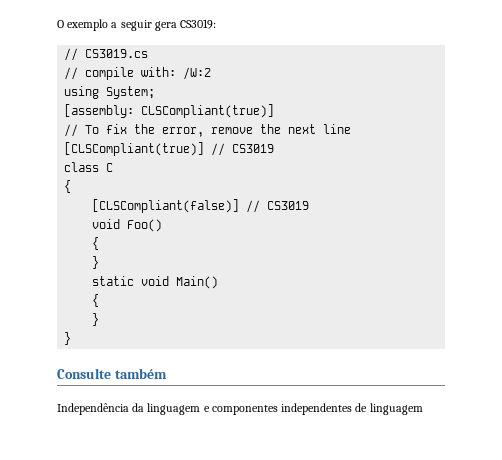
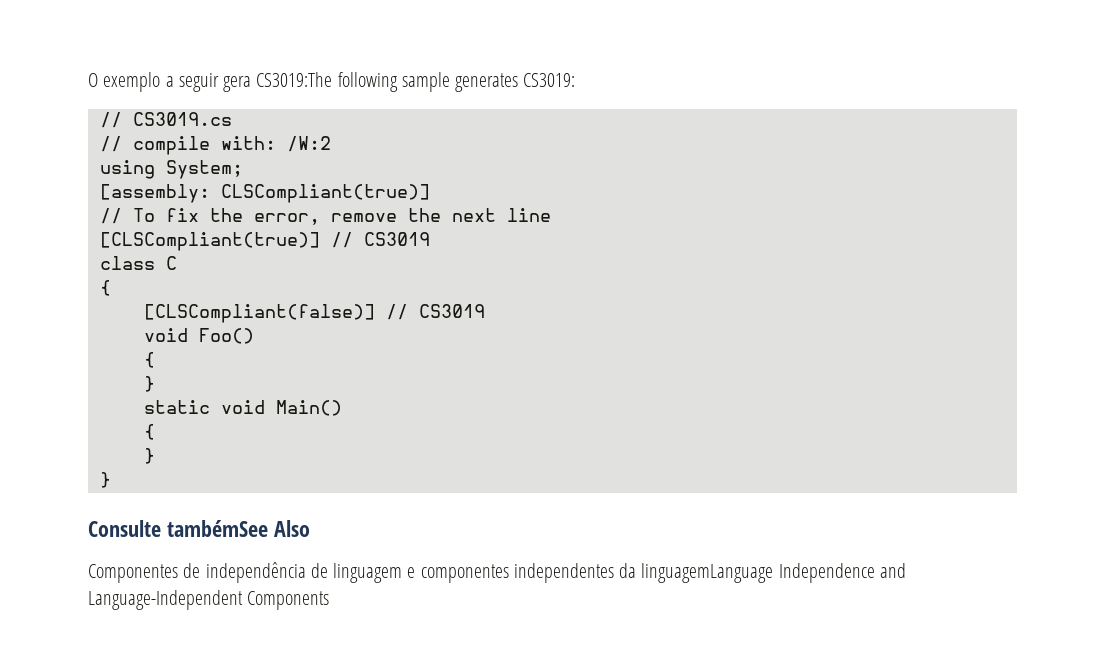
- O exemplo a seguir gera CS3019:
+ O exemplo a seguir gera CS3019:The following sample generates CS3019:
- Consulte também
- Independência da linguagem e componentes independentes de linguagem
+ Consulte tambémSee Also
+ Componentes de independência de linguagem e componentes independentes da linguagemLanguage Independence and Language-Independent Components

